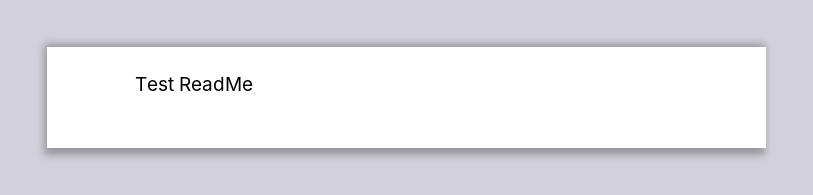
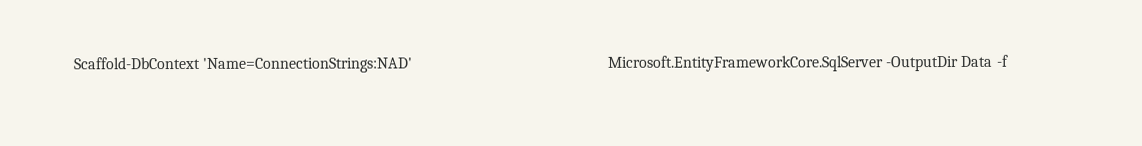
- Test ReadMe
+ Scaffold-DbContext 'Name=ConnectionStrings:NAD' Microsoft.EntityFrameworkCore.SqlServer -OutputDir Data -f

